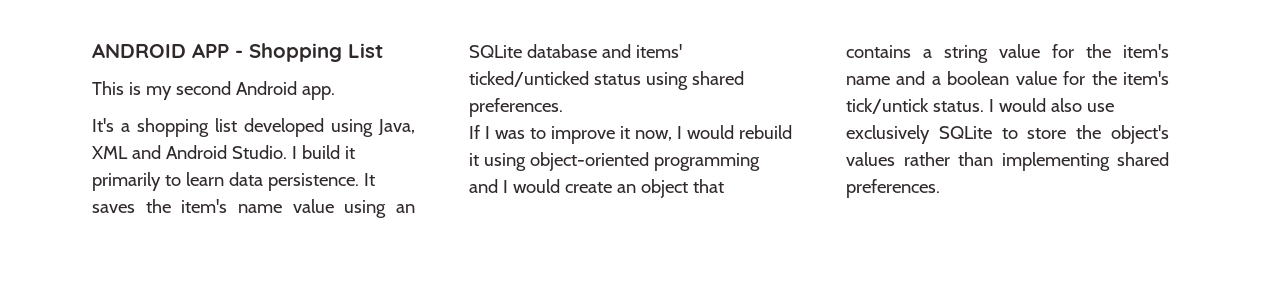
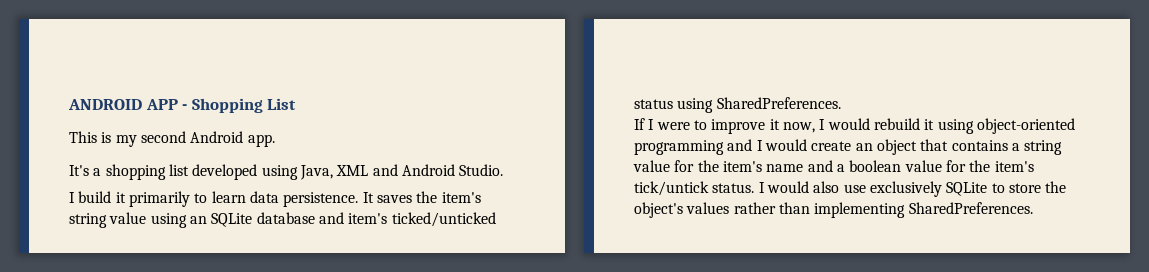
- It's a shopping list developed using Java, XML and Android Studio. I build it primarily to learn data persistence.
+ It's a shopping list developed using Java, XML and Android Studio.
+ I build it primarily to learn data persistence.
- It saves the item's name value using an SQLite database and items' ticked/unticked status using shared preferences.
+ It saves the item's string value using an SQLite database and item's ticked/unticked status using SharedPreferences.
- If I was to improve it now, I would rebuild it using object-oriented programming and I would create an object that contains a string value for the item's name and a boolean value for the item's tick/untick status.
+ If I were to improve it now, I would rebuild it using object-oriented programming and I would create an object that contains a string value for the item's name and a boolean value for the item's tick/untick status.
- I would also use exclusively SQLite to store the object's values rather than implementing shared preferences.
+ I would also use exclusively SQLite to store the object's values rather than implementing SharedPreferences.

